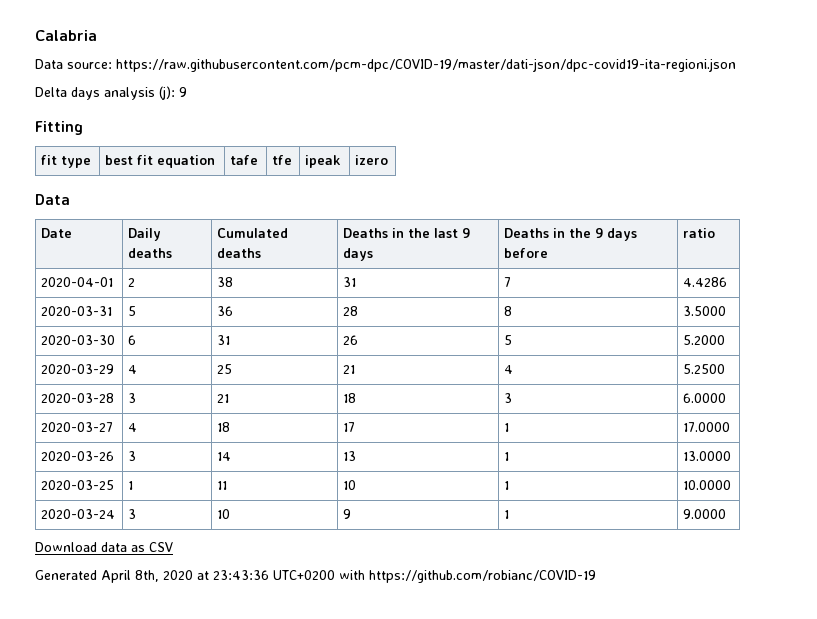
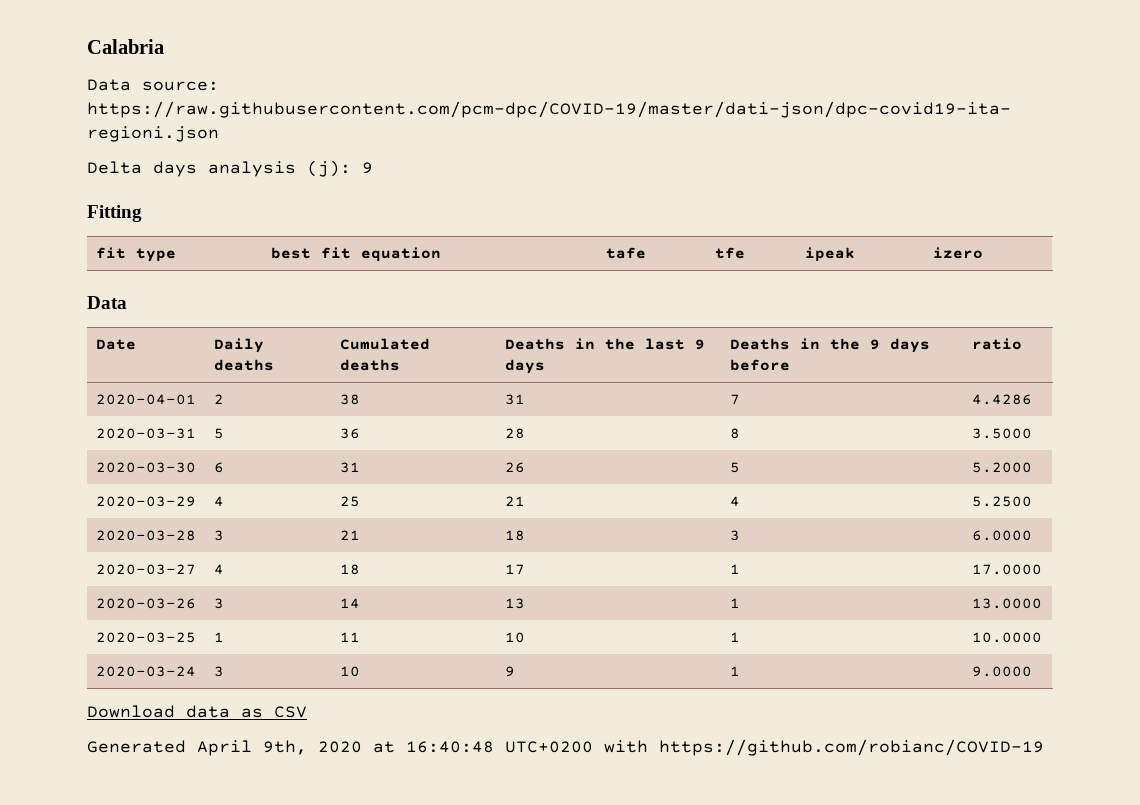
- Generated April 8th, 2020 at 23:43:36 UTC+0200 with https://github.com/robianc/COVID-19
+ Generated April 9th, 2020 at 16:40:48 UTC+0200 with https://github.com/robianc/COVID-19

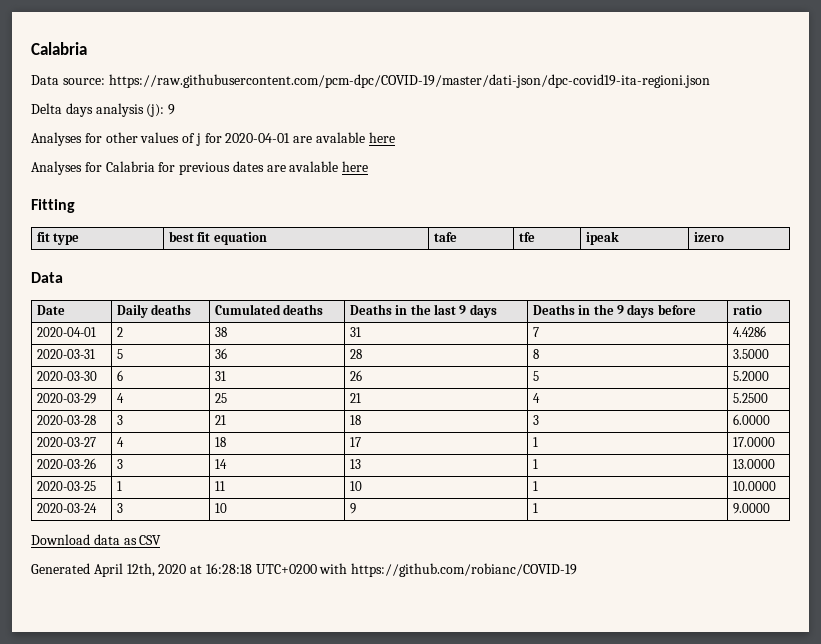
+ Analyses for other values of j for 2020-04-01 are avalable here
+ Analyses for Calabria for previous dates are avalable here
- Generated April 9th, 2020 at 16:40:48 UTC+0200 with https://github.com/robianc/COVID-19
+ Generated April 12th, 2020 at 16:28:18 UTC+0200 with https://github.com/robianc/COVID-19

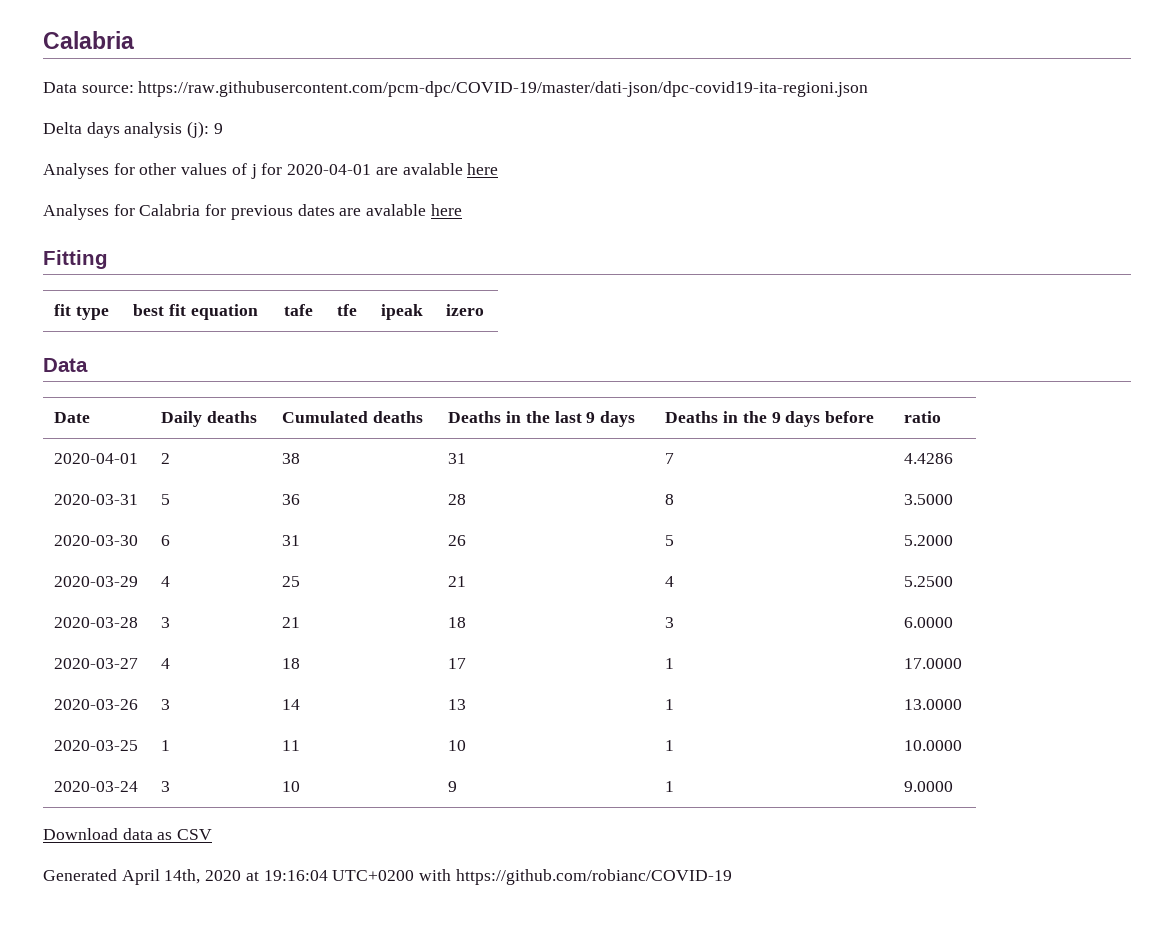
- Generated April 12th, 2020 at 16:28:18 UTC+0200 with https://github.com/robianc/COVID-19
+ Generated April 14th, 2020 at 19:16:04 UTC+0200 with https://github.com/robianc/COVID-19

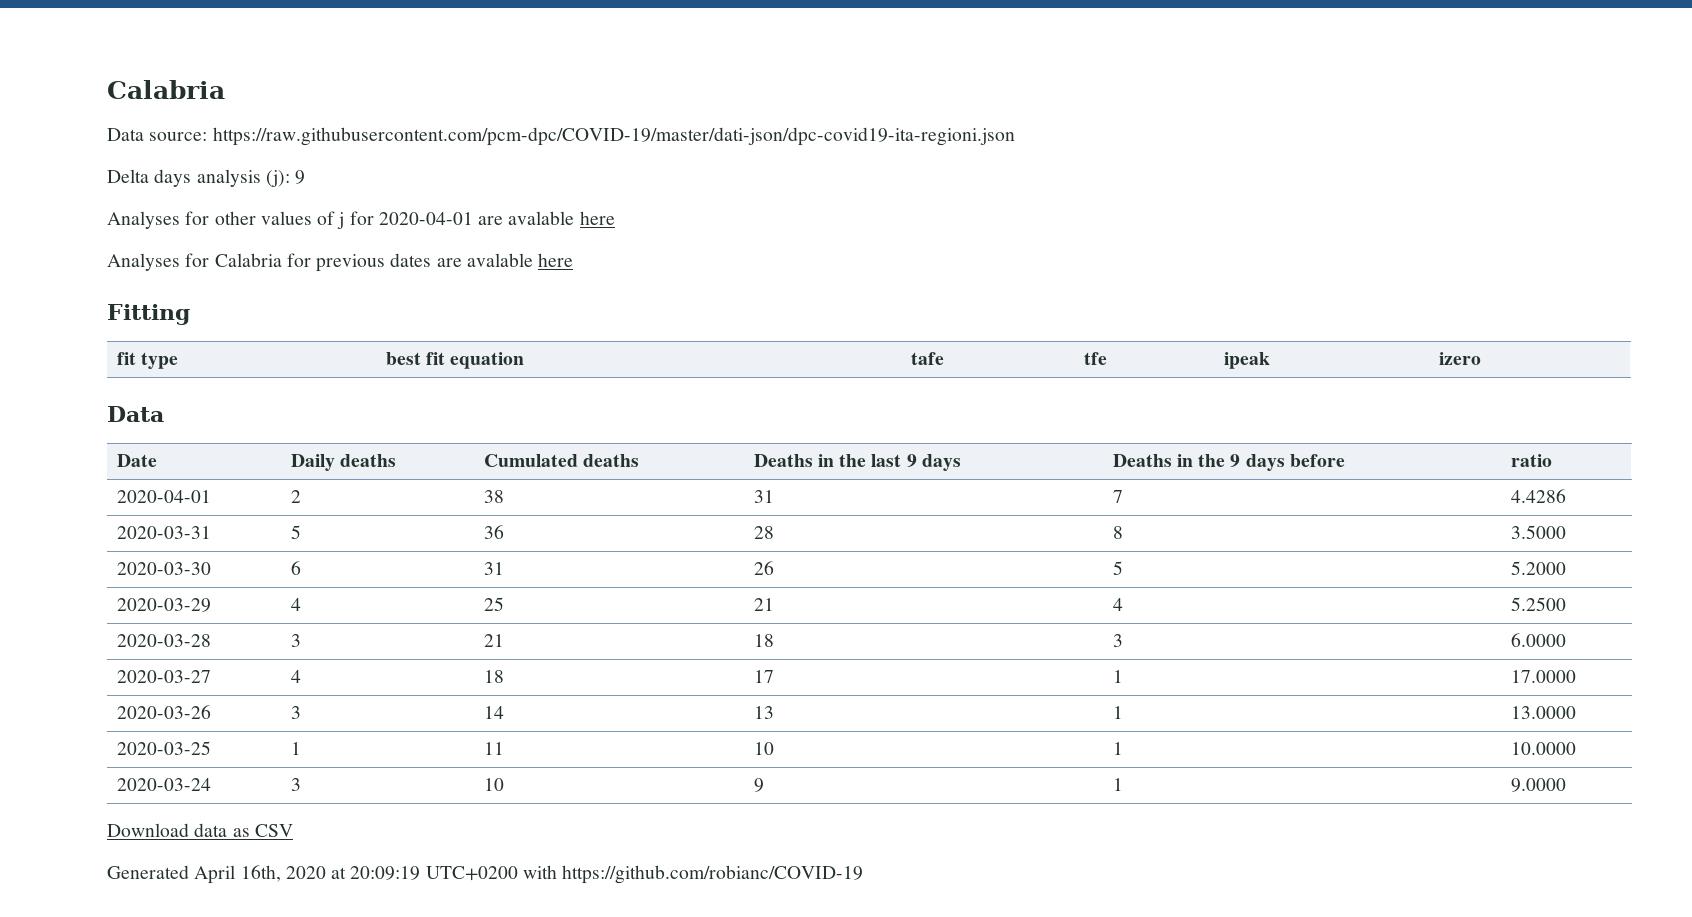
- Generated April 14th, 2020 at 19:16:04 UTC+0200 with https://github.com/robianc/COVID-19
+ Generated April 16th, 2020 at 20:09:19 UTC+0200 with https://github.com/robianc/COVID-19

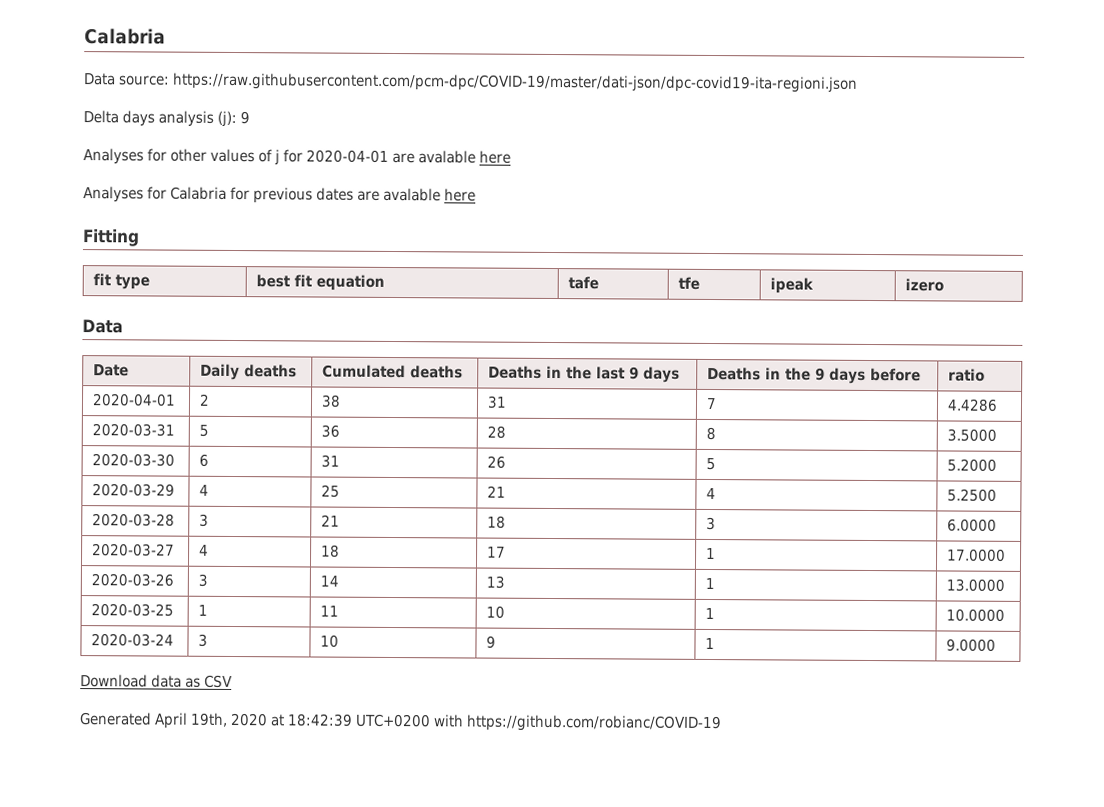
- Generated April 16th, 2020 at 20:09:19 UTC+0200 with https://github.com/robianc/COVID-19
+ Generated April 19th, 2020 at 18:42:39 UTC+0200 with https://github.com/robianc/COVID-19

